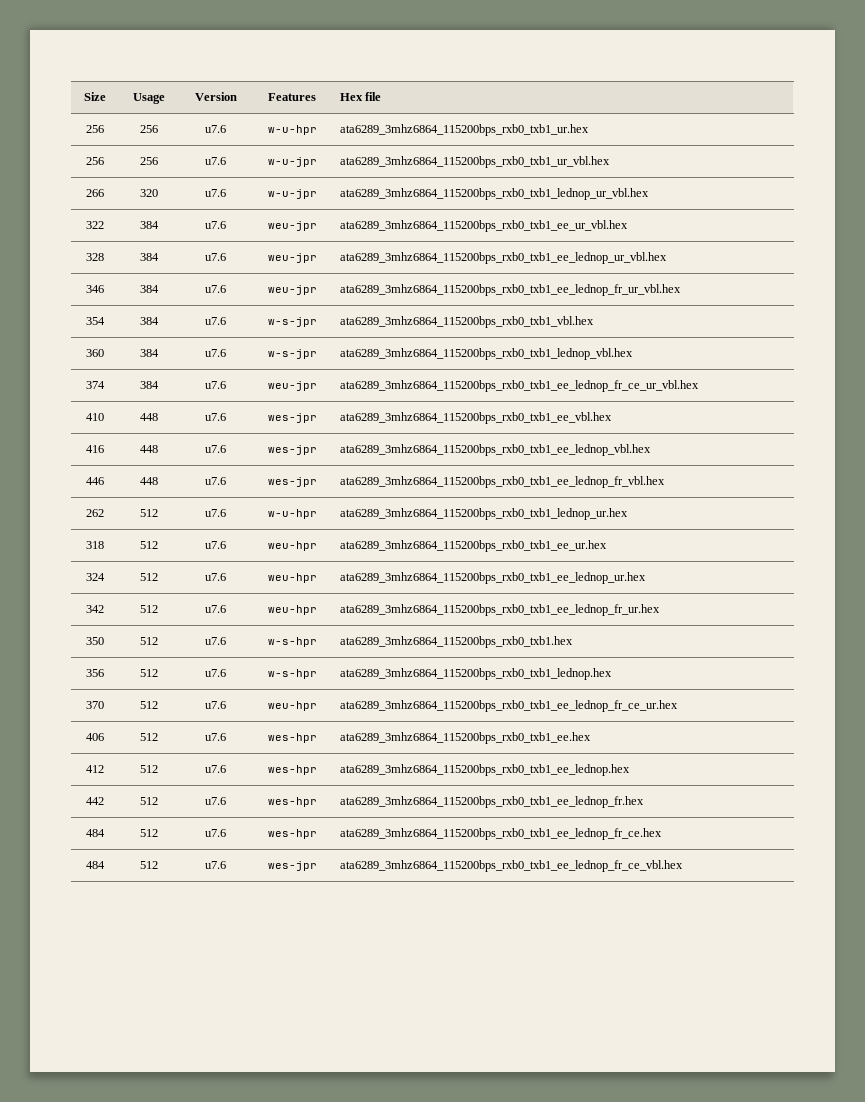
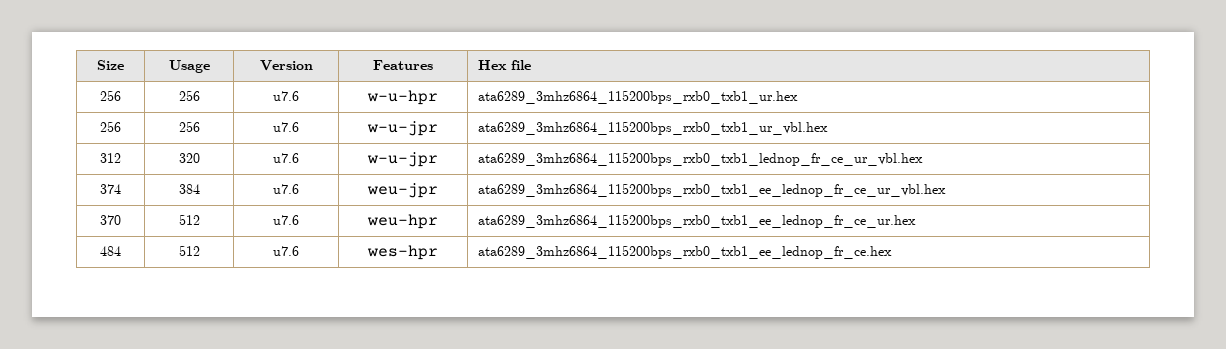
- 266 | 320 | u7.6 | w-u-jpr | ata6289_3mhz6864_115200bps_rxb0_txb1_lednop_ur_vbl.hex
- 322 | 384 | u7.6 | weu-jpr | ata6289_3mhz6864_115200bps_rxb0_txb1_ee_ur_vbl.hex
- 328 | 384 | u7.6 | weu-jpr | ata6289_3mhz6864_115200bps_rxb0_txb1_ee_lednop_ur_vbl.hex
- 346 | 384 | u7.6 | weu-jpr | ata6289_3mhz6864_115200bps_rxb0_txb1_ee_lednop_fr_ur_vbl.hex
- 354 | 384 | u7.6 | w-s-jpr | ata6289_3mhz6864_115200bps_rxb0_txb1_vbl.hex
- 360 | 384 | u7.6 | w-s-jpr | ata6289_3mhz6864_115200bps_rxb0_txb1_lednop_vbl.hex
+ 312 | 320 | u7.6 | w-u-jpr | ata6289_3mhz6864_115200bps_rxb0_txb1_lednop_fr_ce_ur_vbl.hex
- 410 | 448 | u7.6 | wes-jpr | ata6289_3mhz6864_115200bps_rxb0_txb1_ee_vbl.hex
- 416 | 448 | u7.6 | wes-jpr | ata6289_3mhz6864_115200bps_rxb0_txb1_ee_lednop_vbl.hex
- 446 | 448 | u7.6 | wes-jpr | ata6289_3mhz6864_115200bps_rxb0_txb1_ee_lednop_fr_vbl.hex
- 262 | 512 | u7.6 | w-u-hpr | ata6289_3mhz6864_115200bps_rxb0_txb1_lednop_ur.hex
- 318 | 512 | u7.6 | weu-hpr | ata6289_3mhz6864_115200bps_rxb0_txb1_ee_ur.hex
- 324 | 512 | u7.6 | weu-hpr | ata6289_3mhz6864_115200bps_rxb0_txb1_ee_lednop_ur.hex
- 342 | 512 | u7.6 | weu-hpr | ata6289_3mhz6864_115200bps_rxb0_txb1_ee_lednop_fr_ur.hex
- 350 | 512 | u7.6 | w-s-hpr | ata6289_3mhz6864_115200bps_rxb0_txb1.hex
- 356 | 512 | u7.6 | w-s-hpr | ata6289_3mhz6864_115200bps_rxb0_txb1_lednop.hex
- 406 | 512 | u7.6 | wes-hpr | ata6289_3mhz6864_115200bps_rxb0_txb1_ee.hex
- 412 | 512 | u7.6 | wes-hpr | ata6289_3mhz6864_115200bps_rxb0_txb1_ee_lednop.hex
- 442 | 512 | u7.6 | wes-hpr | ata6289_3mhz6864_115200bps_rxb0_txb1_ee_lednop_fr.hex
- 484 | 512 | u7.6 | wes-jpr | ata6289_3mhz6864_115200bps_rxb0_txb1_ee_lednop_fr_ce_vbl.hex

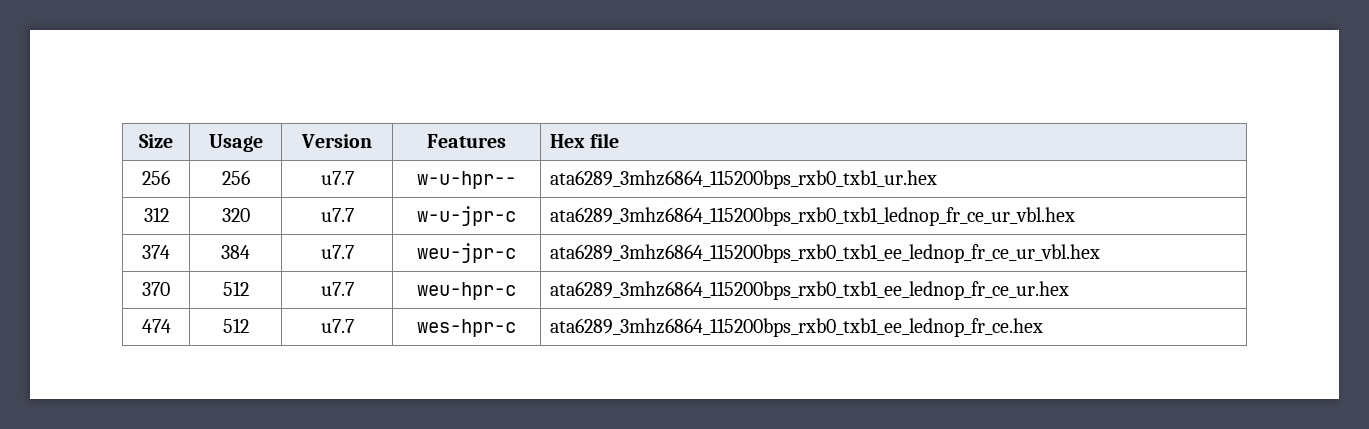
- 256 | 256 | u7.6 | w-u-hpr | ata6289_3mhz6864_115200bps_rxb0_txb1_ur.hex
+ 256 | 256 | u7.7 | w-u-hpr-- | ata6289_3mhz6864_115200bps_rxb0_txb1_ur.hex
- 256 | 256 | u7.6 | w-u-jpr | ata6289_3mhz6864_115200bps_rxb0_txb1_ur_vbl.hex
- 312 | 320 | u7.6 | w-u-jpr | ata6289_3mhz6864_115200bps_rxb0_txb1_lednop_fr_ce_ur_vbl.hex
+ 312 | 320 | u7.7 | w-u-jpr-c | ata6289_3mhz6864_115200bps_rxb0_txb1_lednop_fr_ce_ur_vbl.hex
- 374 | 384 | u7.6 | weu-jpr | ata6289_3mhz6864_115200bps_rxb0_txb1_ee_lednop_fr_ce_ur_vbl.hex
+ 374 | 384 | u7.7 | weu-jpr-c | ata6289_3mhz6864_115200bps_rxb0_txb1_ee_lednop_fr_ce_ur_vbl.hex
- 370 | 512 | u7.6 | weu-hpr | ata6289_3mhz6864_115200bps_rxb0_txb1_ee_lednop_fr_ce_ur.hex
+ 370 | 512 | u7.7 | weu-hpr-c | ata6289_3mhz6864_115200bps_rxb0_txb1_ee_lednop_fr_ce_ur.hex
- 484 | 512 | u7.6 | wes-hpr | ata6289_3mhz6864_115200bps_rxb0_txb1_ee_lednop_fr_ce.hex
+ 474 | 512 | u7.7 | wes-hpr-c | ata6289_3mhz6864_115200bps_rxb0_txb1_ee_lednop_fr_ce.hex

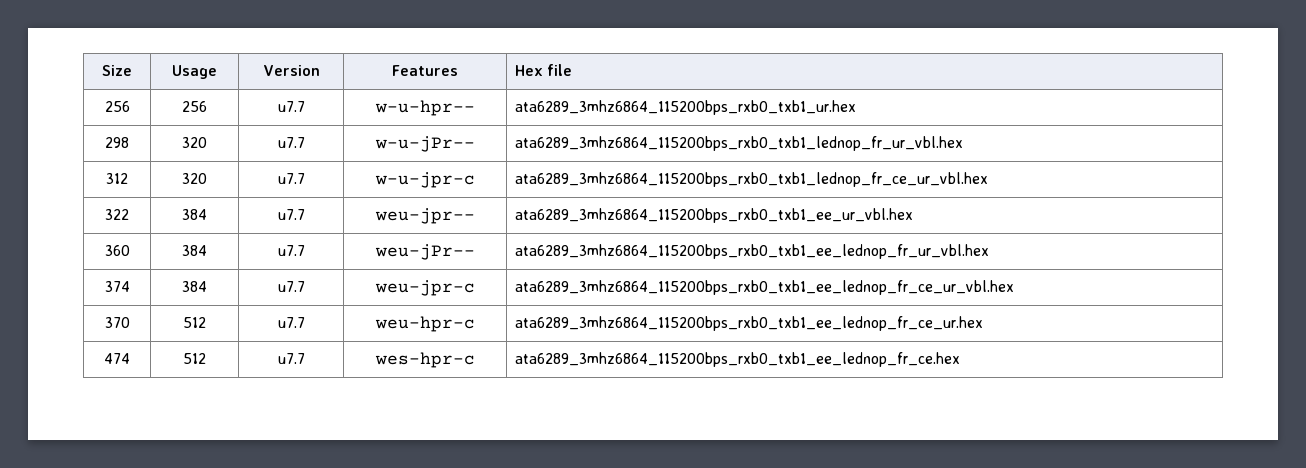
+ 298 | 320 | u7.7 | w-u-jPr-- | ata6289_3mhz6864_115200bps_rxb0_txb1_lednop_fr_ur_vbl.hex
+ 322 | 384 | u7.7 | weu-jpr-- | ata6289_3mhz6864_115200bps_rxb0_txb1_ee_ur_vbl.hex
+ 360 | 384 | u7.7 | weu-jPr-- | ata6289_3mhz6864_115200bps_rxb0_txb1_ee_lednop_fr_ur_vbl.hex

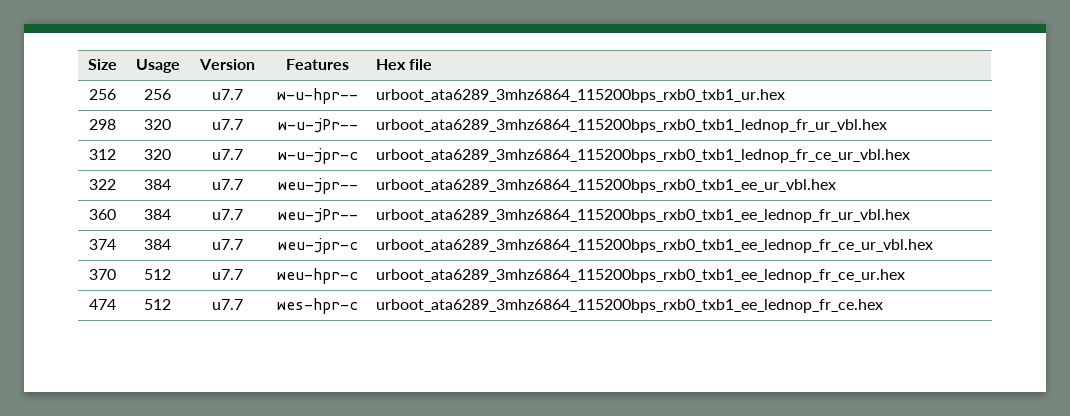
- 256 | 256 | u7.7 | w-u-hpr-- | ata6289_3mhz6864_115200bps_rxb0_txb1_ur.hex
+ 256 | 256 | u7.7 | w-u-hpr-- | urboot_ata6289_3mhz6864_115200bps_rxb0_txb1_ur.hex
- 298 | 320 | u7.7 | w-u-jPr-- | ata6289_3mhz6864_115200bps_rxb0_txb1_lednop_fr_ur_vbl.hex
+ 298 | 320 | u7.7 | w-u-jPr-- | urboot_ata6289_3mhz6864_115200bps_rxb0_txb1_lednop_fr_ur_vbl.hex
- 312 | 320 | u7.7 | w-u-jpr-c | ata6289_3mhz6864_115200bps_rxb0_txb1_lednop_fr_ce_ur_vbl.hex
+ 312 | 320 | u7.7 | w-u-jpr-c | urboot_ata6289_3mhz6864_115200bps_rxb0_txb1_lednop_fr_ce_ur_vbl.hex
- 322 | 384 | u7.7 | weu-jpr-- | ata6289_3mhz6864_115200bps_rxb0_txb1_ee_ur_vbl.hex
+ 322 | 384 | u7.7 | weu-jpr-- | urboot_ata6289_3mhz6864_115200bps_rxb0_txb1_ee_ur_vbl.hex
- 360 | 384 | u7.7 | weu-jPr-- | ata6289_3mhz6864_115200bps_rxb0_txb1_ee_lednop_fr_ur_vbl.hex
+ 360 | 384 | u7.7 | weu-jPr-- | urboot_ata6289_3mhz6864_115200bps_rxb0_txb1_ee_lednop_fr_ur_vbl.hex
- 374 | 384 | u7.7 | weu-jpr-c | ata6289_3mhz6864_115200bps_rxb0_txb1_ee_lednop_fr_ce_ur_vbl.hex
+ 374 | 384 | u7.7 | weu-jpr-c | urboot_ata6289_3mhz6864_115200bps_rxb0_txb1_ee_lednop_fr_ce_ur_vbl.hex
- 370 | 512 | u7.7 | weu-hpr-c | ata6289_3mhz6864_115200bps_rxb0_txb1_ee_lednop_fr_ce_ur.hex
+ 370 | 512 | u7.7 | weu-hpr-c | urboot_ata6289_3mhz6864_115200bps_rxb0_txb1_ee_lednop_fr_ce_ur.hex
- 474 | 512 | u7.7 | wes-hpr-c | ata6289_3mhz6864_115200bps_rxb0_txb1_ee_lednop_fr_ce.hex
+ 474 | 512 | u7.7 | wes-hpr-c | urboot_ata6289_3mhz6864_115200bps_rxb0_txb1_ee_lednop_fr_ce.hex

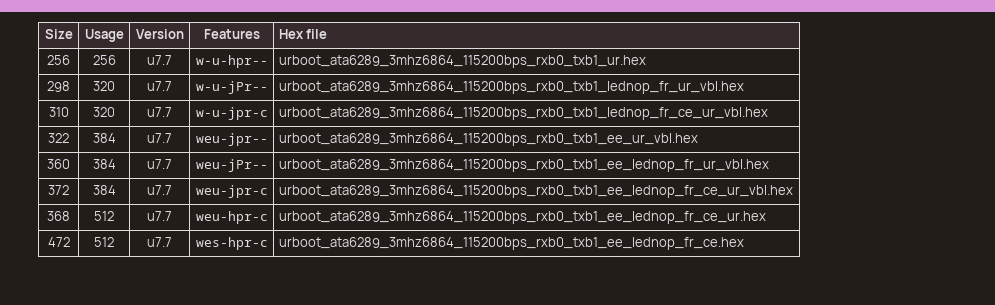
- 312 | 320 | u7.7 | w-u-jpr-c | urboot_ata6289_3mhz6864_115200bps_rxb0_txb1_lednop_fr_ce_ur_vbl.hex
+ 310 | 320 | u7.7 | w-u-jpr-c | urboot_ata6289_3mhz6864_115200bps_rxb0_txb1_lednop_fr_ce_ur_vbl.hex
- 374 | 384 | u7.7 | weu-jpr-c | urboot_ata6289_3mhz6864_115200bps_rxb0_txb1_ee_lednop_fr_ce_ur_vbl.hex
+ 372 | 384 | u7.7 | weu-jpr-c | urboot_ata6289_3mhz6864_115200bps_rxb0_txb1_ee_lednop_fr_ce_ur_vbl.hex
- 370 | 512 | u7.7 | weu-hpr-c | urboot_ata6289_3mhz6864_115200bps_rxb0_txb1_ee_lednop_fr_ce_ur.hex
+ 368 | 512 | u7.7 | weu-hpr-c | urboot_ata6289_3mhz6864_115200bps_rxb0_txb1_ee_lednop_fr_ce_ur.hex
- 474 | 512 | u7.7 | wes-hpr-c | urboot_ata6289_3mhz6864_115200bps_rxb0_txb1_ee_lednop_fr_ce.hex
+ 472 | 512 | u7.7 | wes-hpr-c | urboot_ata6289_3mhz6864_115200bps_rxb0_txb1_ee_lednop_fr_ce.hex

